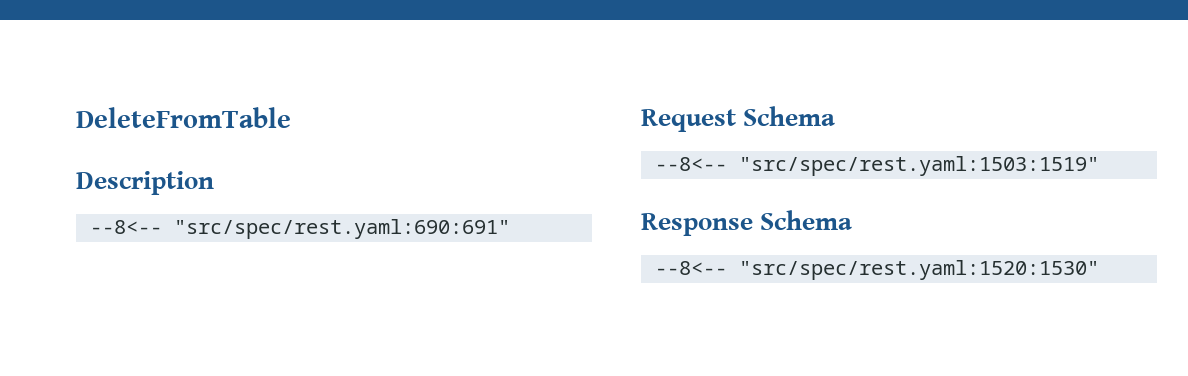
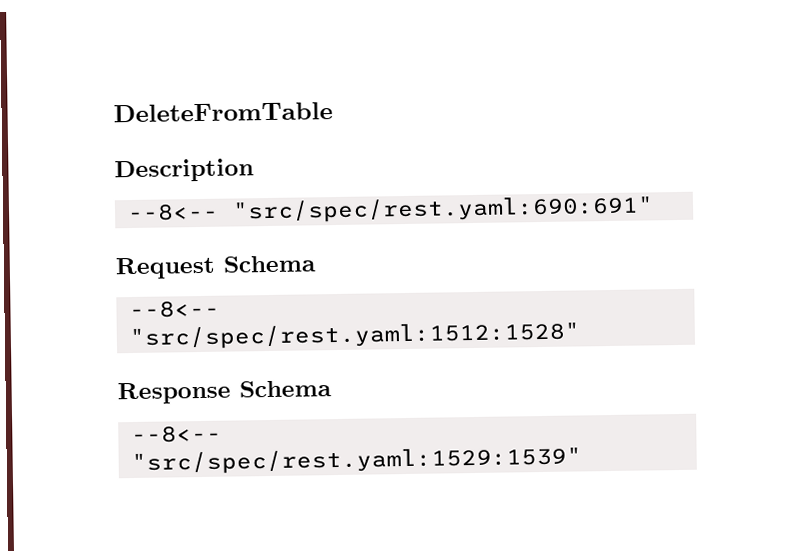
- --8<-- "src/spec/rest.yaml:1503:1519"
+ --8<-- "src/spec/rest.yaml:1512:1528"
- --8<-- "src/spec/rest.yaml:1520:1530"
+ --8<-- "src/spec/rest.yaml:1529:1539"

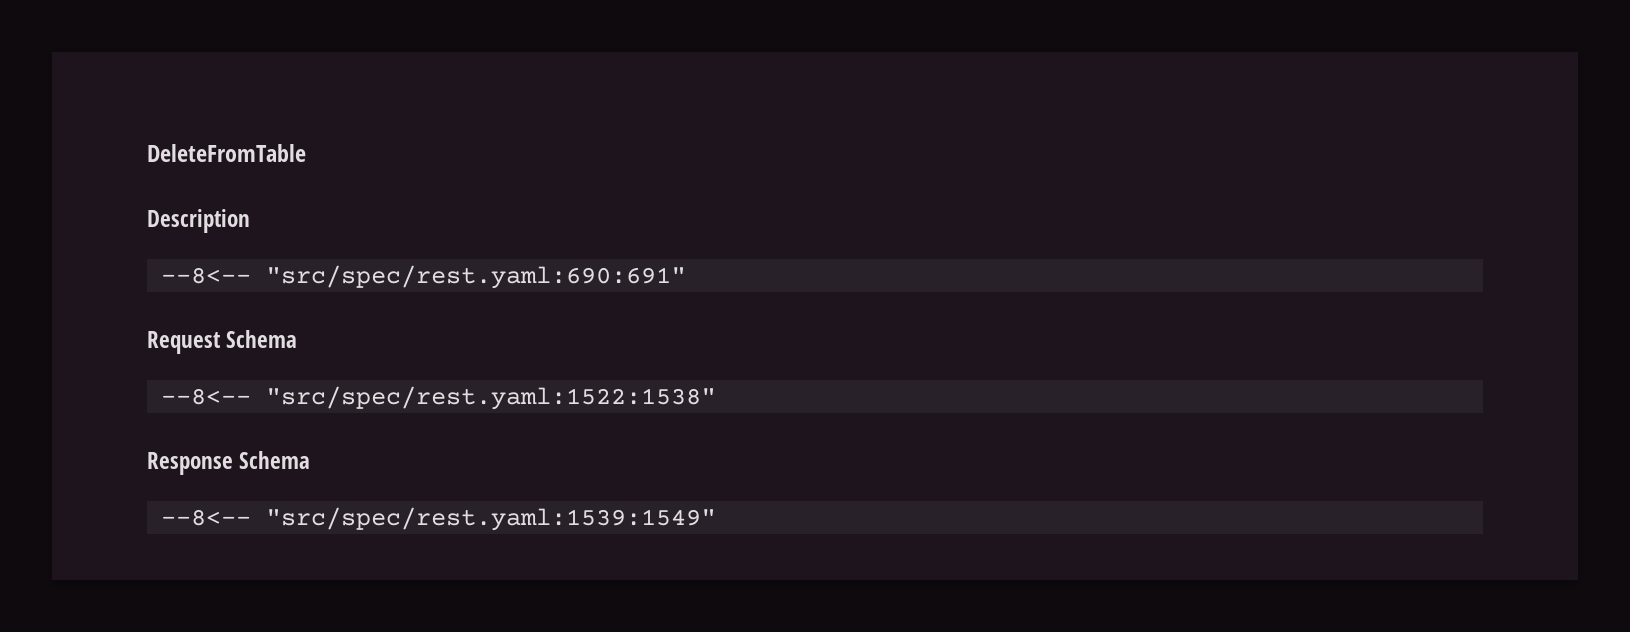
- --8<-- "src/spec/rest.yaml:1512:1528"
+ --8<-- "src/spec/rest.yaml:1522:1538"
- --8<-- "src/spec/rest.yaml:1529:1539"
+ --8<-- "src/spec/rest.yaml:1539:1549"

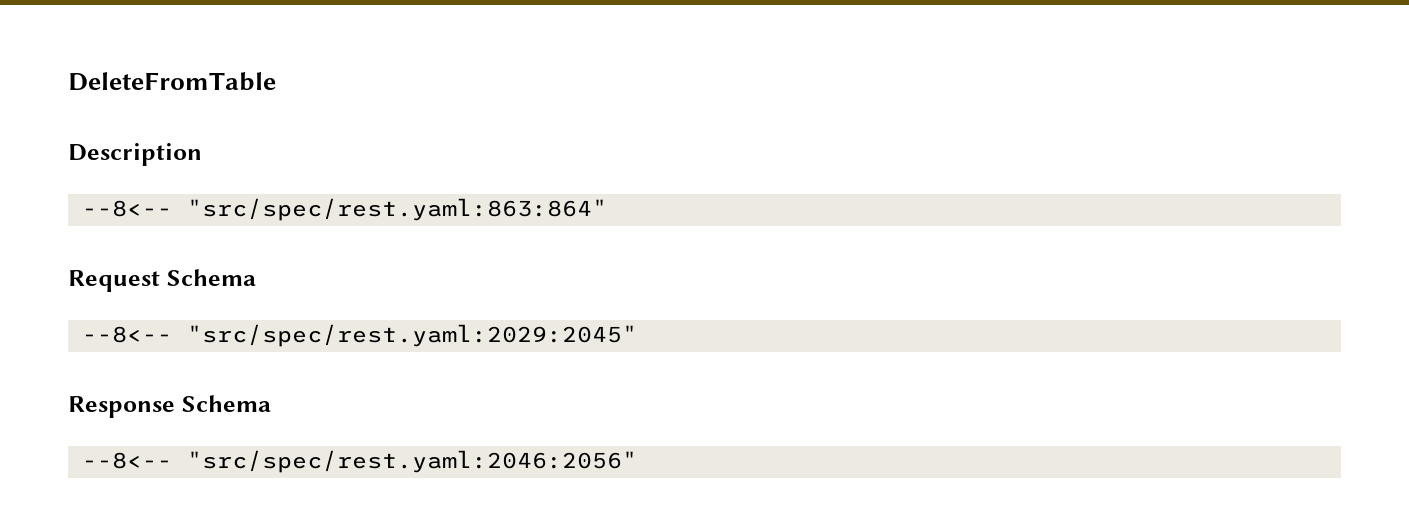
- --8<-- "src/spec/rest.yaml:690:691"
+ --8<-- "src/spec/rest.yaml:863:864"
- --8<-- "src/spec/rest.yaml:1522:1538"
+ --8<-- "src/spec/rest.yaml:2029:2045"
- --8<-- "src/spec/rest.yaml:1539:1549"
+ --8<-- "src/spec/rest.yaml:2046:2056"

